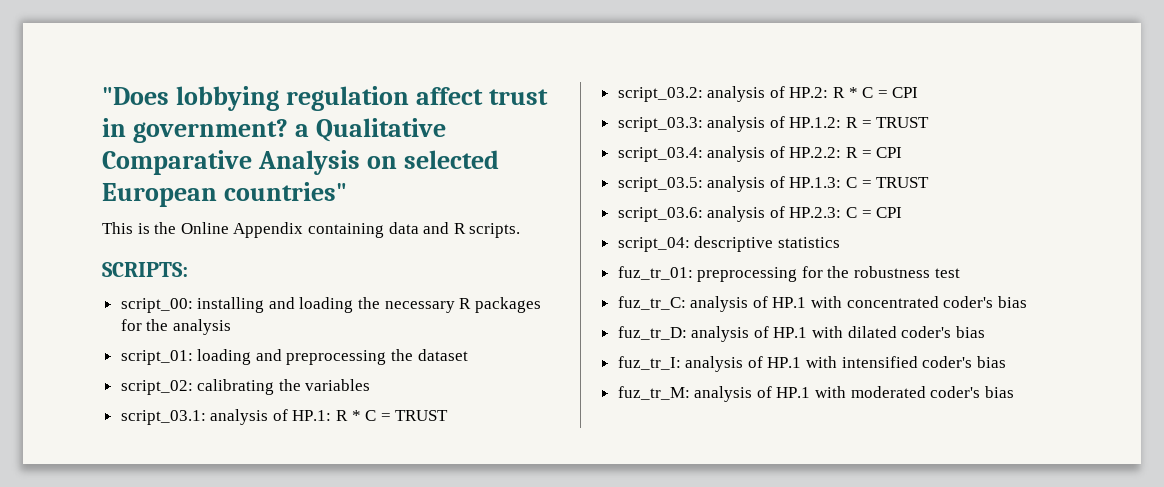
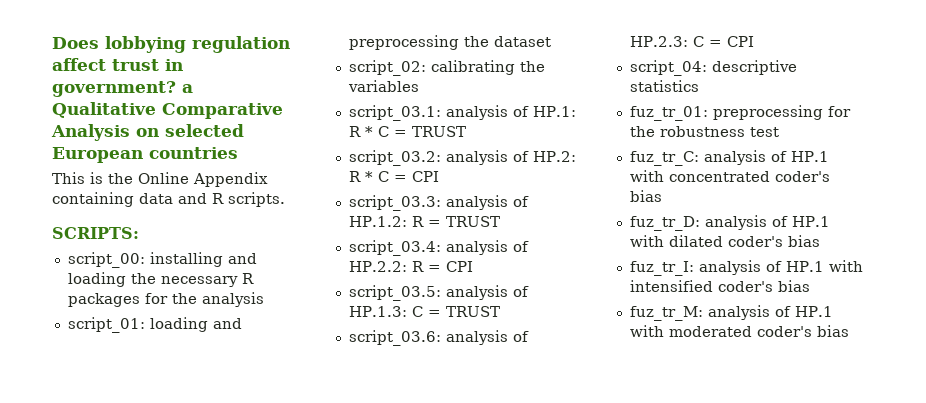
- "Does lobbying regulation affect trust in government? a Qualitative Comparative Analysis on selected European countries"
+ Does lobbying regulation affect trust in government? a Qualitative Comparative Analysis on selected European countries

